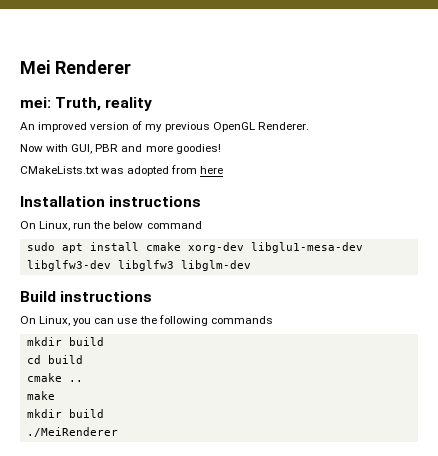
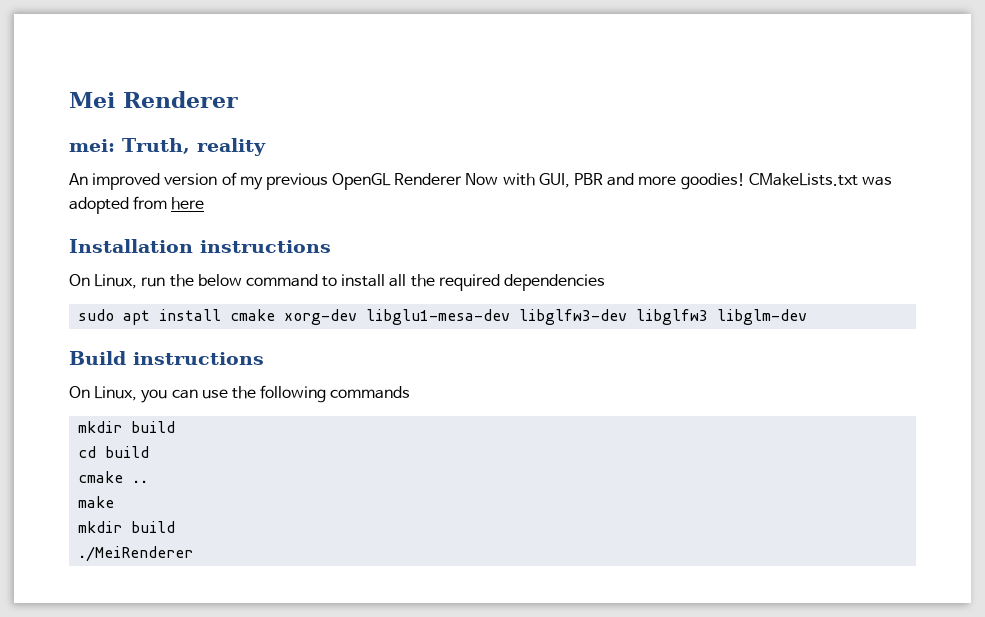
- An improved version of my previous OpenGL Renderer.
- Now with GUI, PBR and more goodies!
- CMakeLists.txt was adopted from here
+ An improved version of my previous OpenGL Renderer Now with GUI, PBR and more goodies! CMakeLists.txt was adopted from here
- On Linux, run the below command
+ On Linux, run the below command to install all the required dependencies

